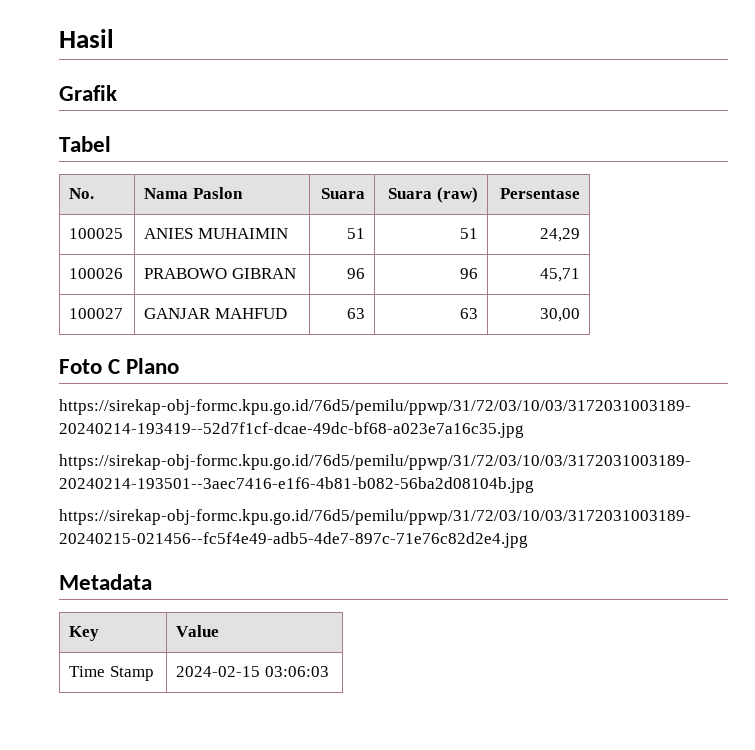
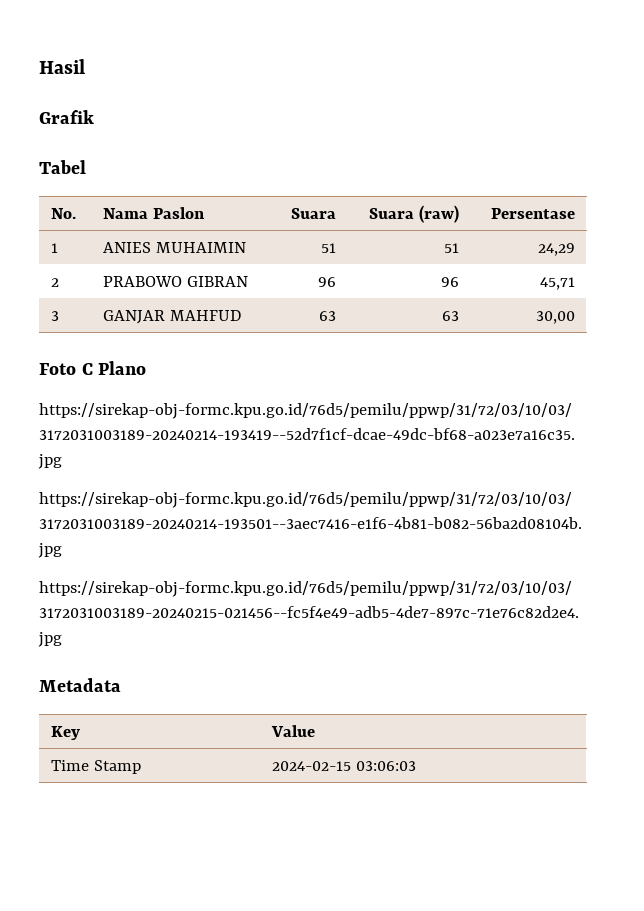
- 100025 | ANIES MUHAIMIN | 51 | 51 | 24,29
+ 1 | ANIES MUHAIMIN | 51 | 51 | 24,29
- 100026 | PRABOWO GIBRAN | 96 | 96 | 45,71
+ 2 | PRABOWO GIBRAN | 96 | 96 | 45,71
- 100027 | GANJAR MAHFUD | 63 | 63 | 30,00
+ 3 | GANJAR MAHFUD | 63 | 63 | 30,00

